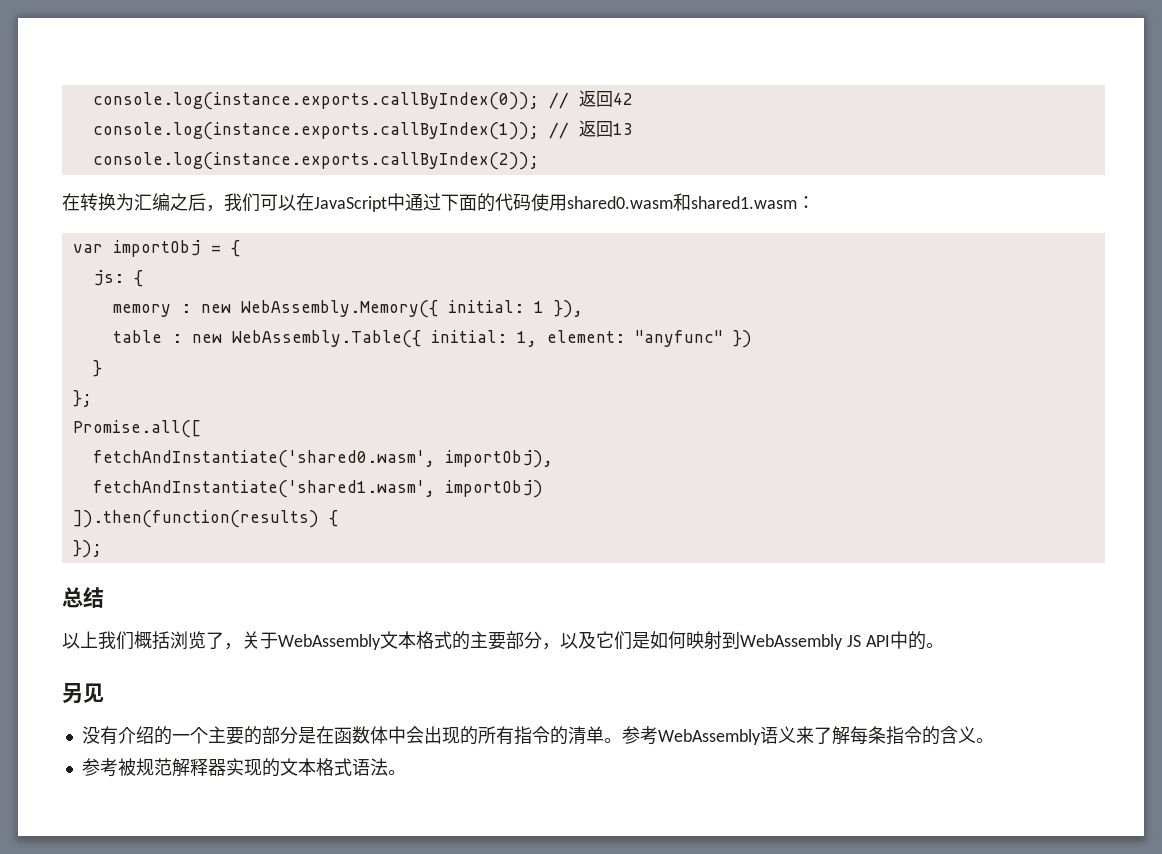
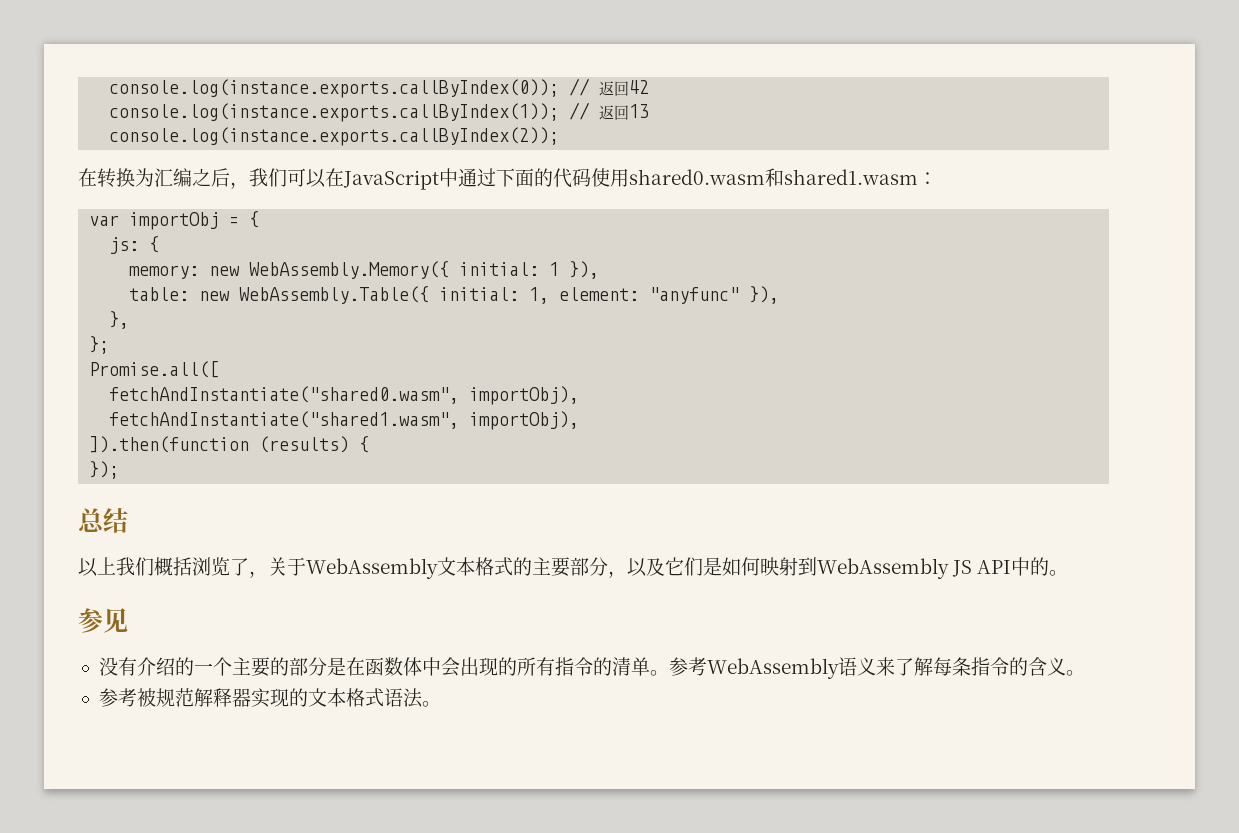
- memory : new WebAssembly.Memory({ initial: 1 }),
+ memory: new WebAssembly.Memory({ initial: 1 }),
- table : new WebAssembly.Table({ initial: 1, element: "anyfunc" })
- }
+ table: new WebAssembly.Table({ initial: 1, element: "anyfunc" }),
+ },
- fetchAndInstantiate('shared0.wasm', importObj),
- fetchAndInstantiate('shared1.wasm', importObj)
- ]).then(function(results) {
+ fetchAndInstantiate("shared0.wasm", importObj),
+ fetchAndInstantiate("shared1.wasm", importObj),
+ ]).then(function (results) {
- 另见
+ 参见

